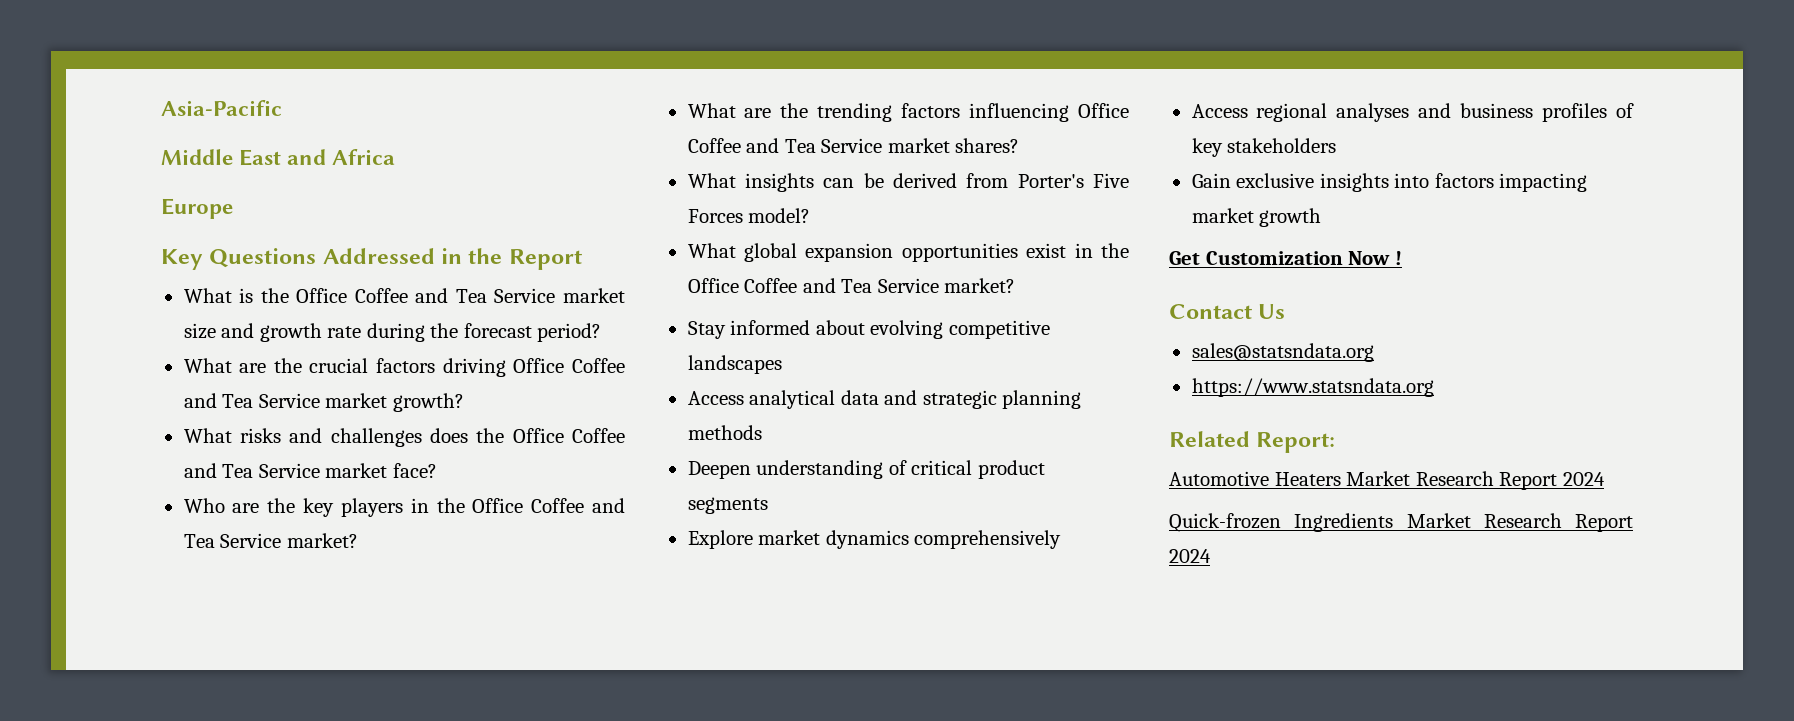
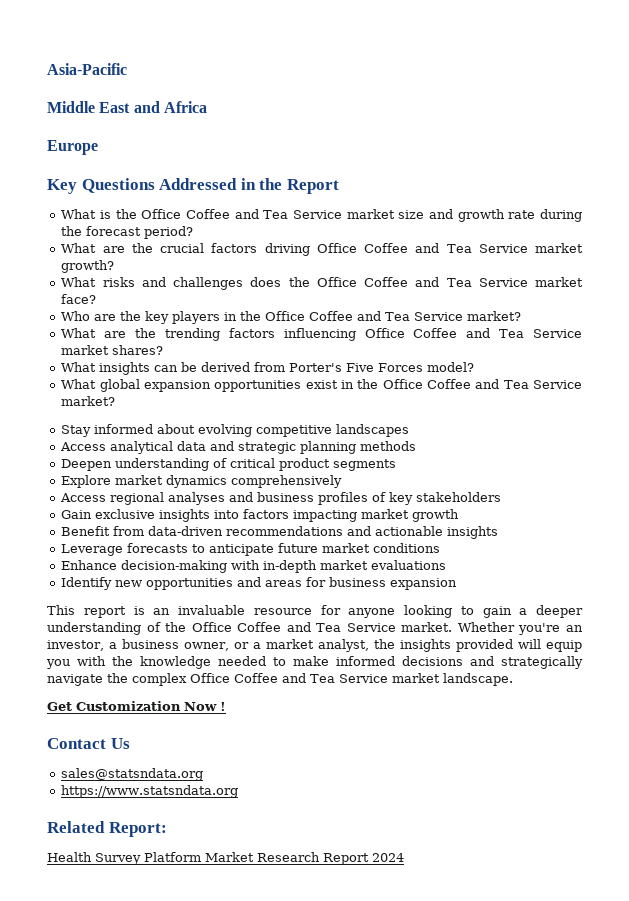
+ Benefit from data-driven recommendations and actionable insights
+ Leverage forecasts to anticipate future market conditions
+ Enhance decision-making with in-depth market evaluations
+ Identify new opportunities and areas for business expansion
+ This report is an invaluable resource for anyone looking to gain a deeper understanding of the Office Coffee and Tea Service market. Whether you're an investor, a business owner, or a market analyst, the insights provided will equip you with the knowledge needed to make informed decisions and strategically navigate the complex Office Coffee and Tea Service market landscape.
- Automotive Heaters Market Research Report 2024
- Quick-frozen Ingredients Market Research Report 2024
+ Health Survey Platform Market Research Report 2024

